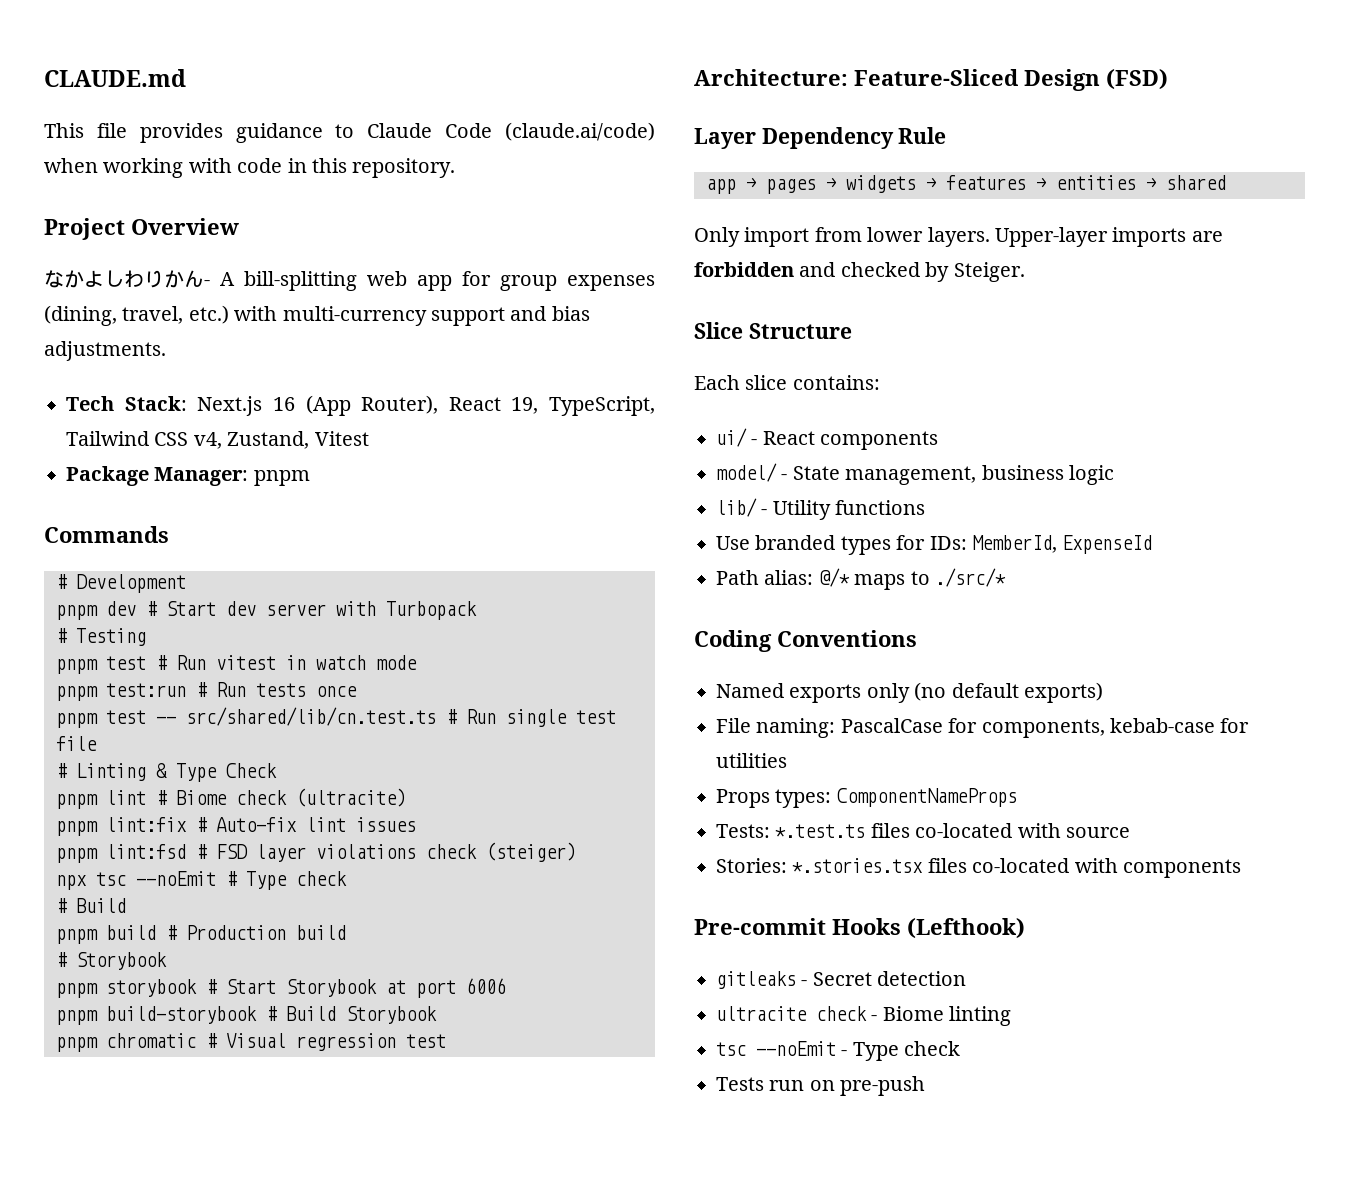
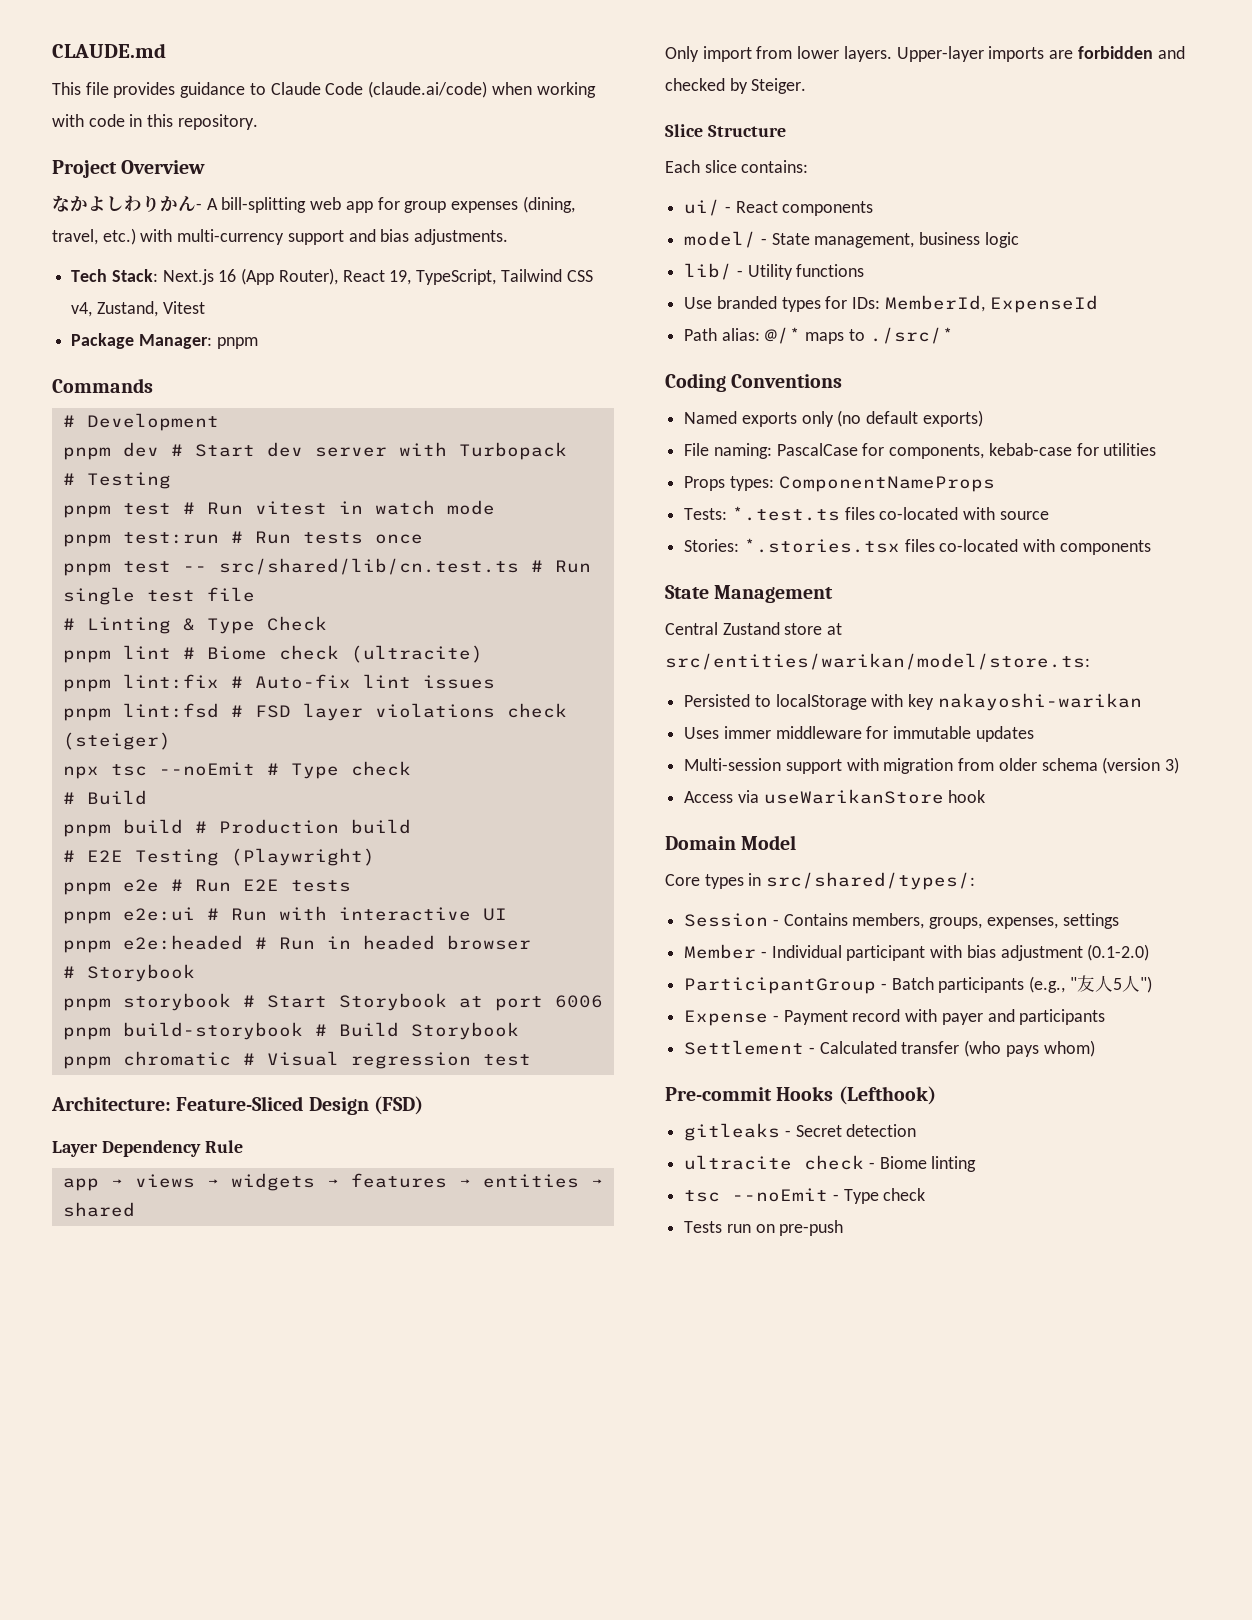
+ # E2E Testing (Playwright)
+ pnpm e2e # Run E2E tests
+ pnpm e2e:ui # Run with interactive UI
+ pnpm e2e:headed # Run in headed browser
- app → pages → widgets → features → entities → shared
+ app → views → widgets → features → entities → shared
+ State Management
+ Central Zustand store at src/entities/warikan/model/store.ts:
+ Persisted to localStorage with key nakayoshi-warikan
+ Uses immer middleware for immutable updates
+ Multi-session support with migration from older schema (version 3)
+ Access via useWarikanStore hook
+ Domain Model
+ Core types in src/shared/types/:
+ Session - Contains members, groups, expenses, settings
+ Member - Individual participant with bias adjustment (0.1-2.0)
+ ParticipantGroup - Batch participants (e.g., "友人5人")
+ Expense - Payment record with payer and participants
+ Settlement - Calculated transfer (who pays whom)

